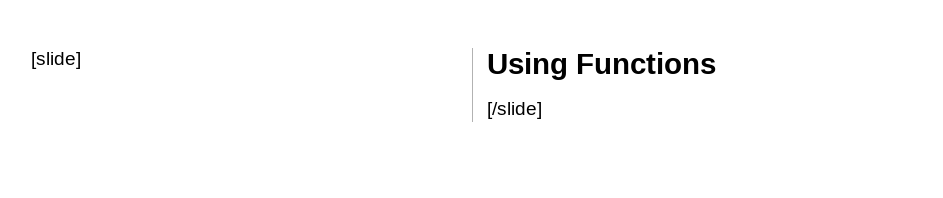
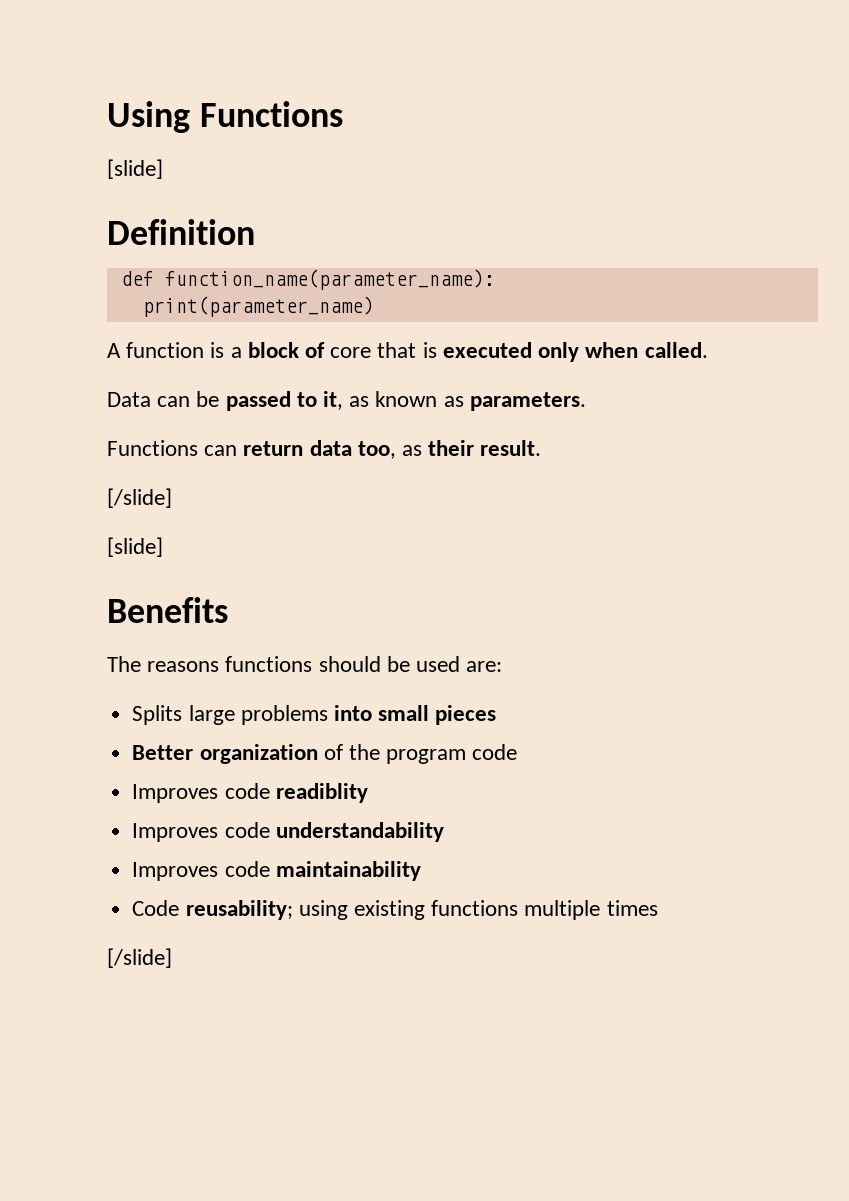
- [slide]
  Using Functions
+ [slide]
+ Definition
+ def function_name(parameter_name):
+ print(parameter_name)
+ A function is a block of core that is executed only when called.
+ Data can be passed to it, as known as parameters.
+ Functions can return data too, as their result.
+ [/slide]
+ [slide]
+ Benefits
+ The reasons functions should be used are:
+ Splits large problems into small pieces
+ Better organization of the program code
+ Improves code readiblity
+ Improves code understandability
+ Improves code maintainability
+ Code reusability; using existing functions multiple times

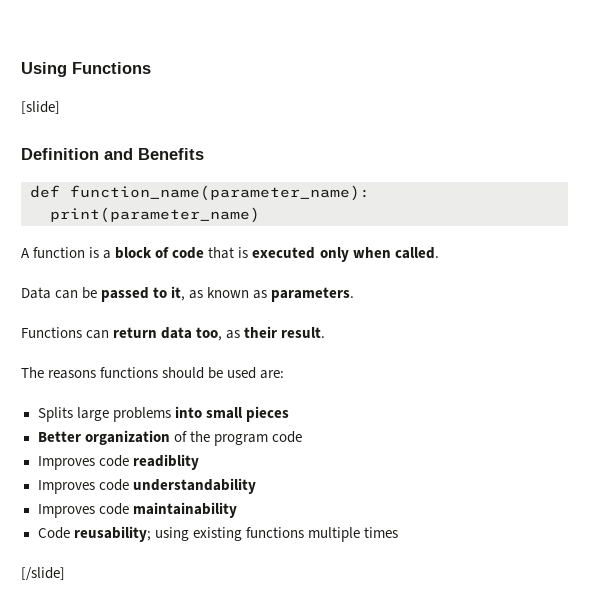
- Definition
+ Definition and Benefits
- A function is a block of core that is executed only when called.
+ A function is a block of code that is executed only when called.
  Functions can return data too, as their result.
- [/slide]
- [slide]
- Benefits

